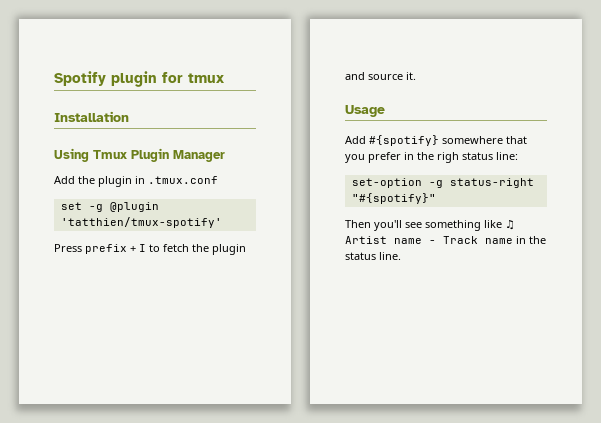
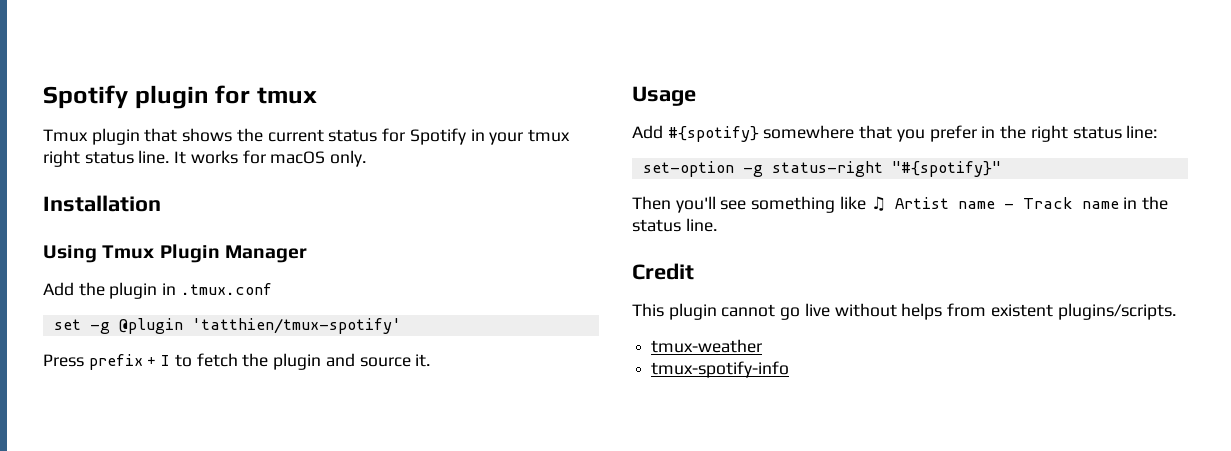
+ Tmux plugin that shows the current status for Spotify in your tmux right status line. It works for macOS only.
- Add #{spotify} somewhere that you prefer in the righ status line:
+ Add #{spotify} somewhere that you prefer in the right status line:
+ Credit
+ This plugin cannot go live without helps from existent plugins/scripts.
+ tmux-weather
+ tmux-spotify-info

